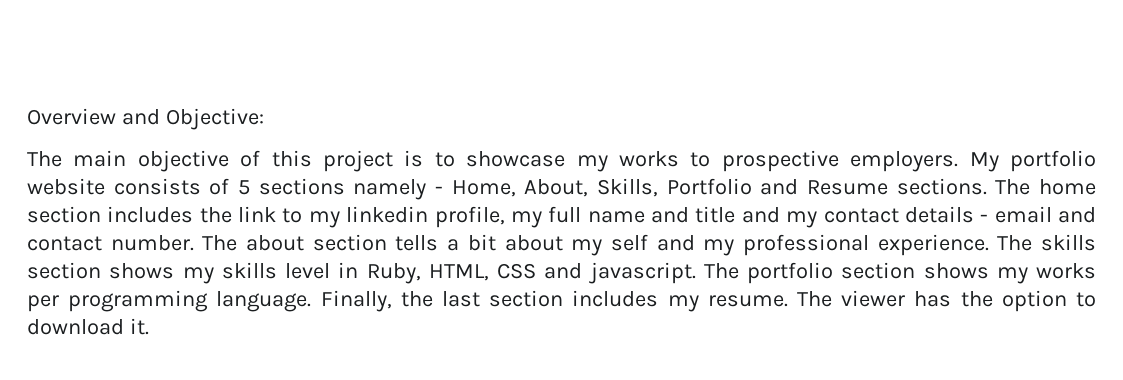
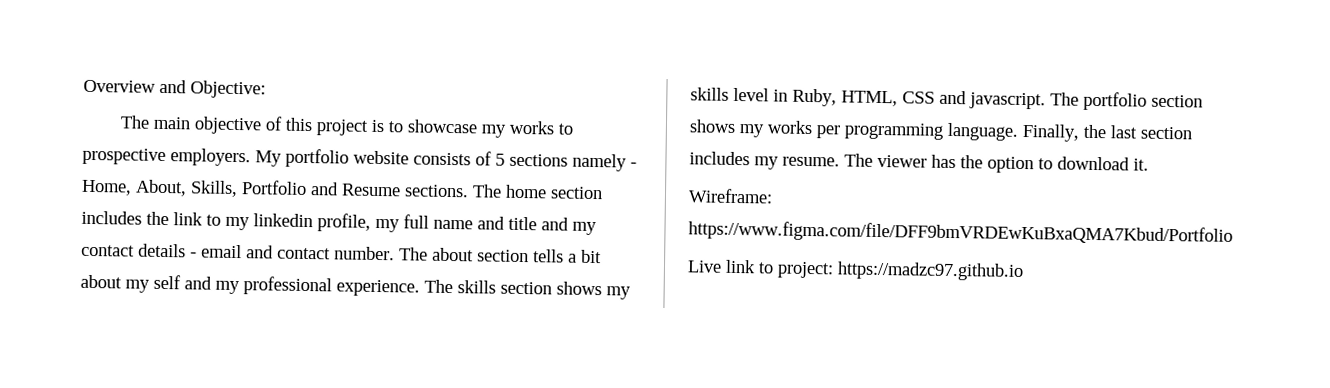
+ Wireframe: https://www.figma.com/file/DFF9bmVRDEwKuBxaQMA7Kbud/Portfolio
+ Live link to project: https://madzc97.github.io

